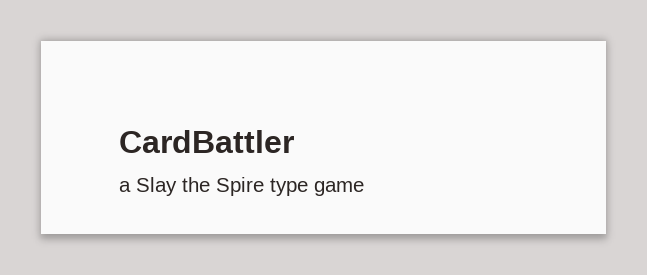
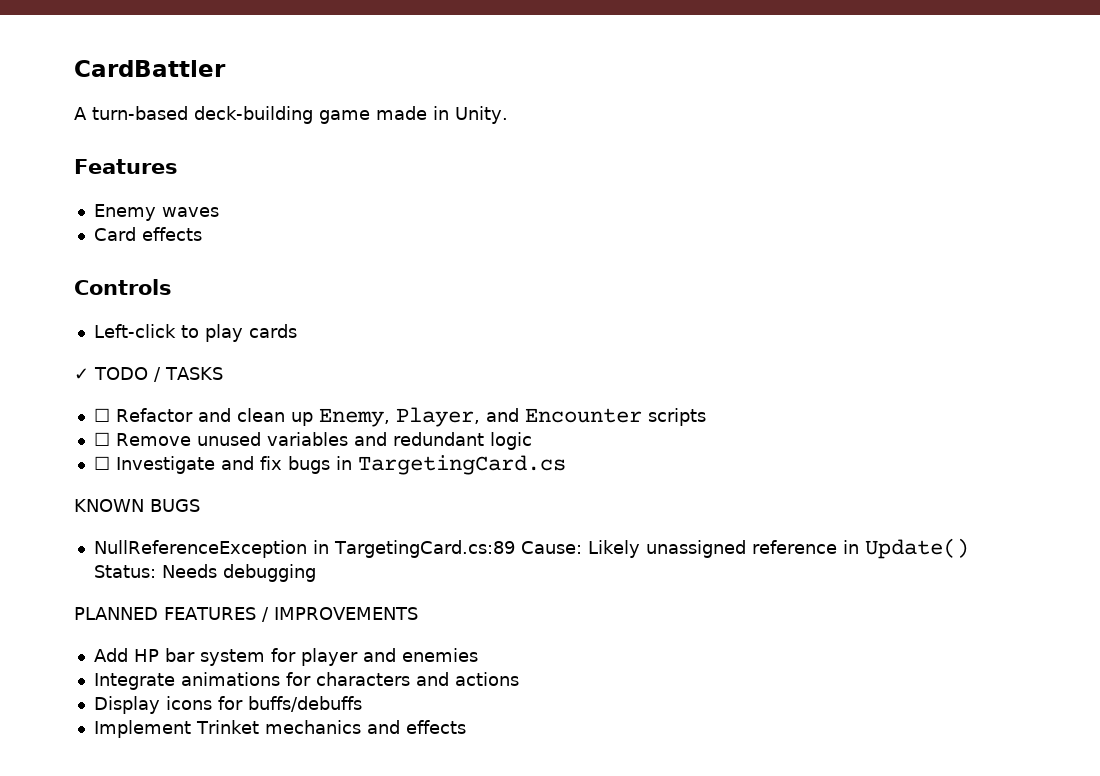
- a Slay the Spire type game
+ A turn-based deck-building game made in Unity.
+ Features
+ Enemy waves
+ Card effects
+ Controls
+ Left-click to play cards
+ ✓ TODO / TASKS
+ ☐ Refactor and clean up Enemy, Player, and Encounter scripts
+ ☐ Remove unused variables and redundant logic
+ ☐ Investigate and fix bugs in TargetingCard.cs
+ KNOWN BUGS
+ NullReferenceException in TargetingCard.cs:89 Cause: Likely unassigned reference in Update() Status: Needs debugging
+ PLANNED FEATURES / IMPROVEMENTS
+ Add HP bar system for player and enemies
+ Integrate animations for characters and actions
+ Display icons for buffs/debuffs
+ Implement Trinket mechanics and effects

